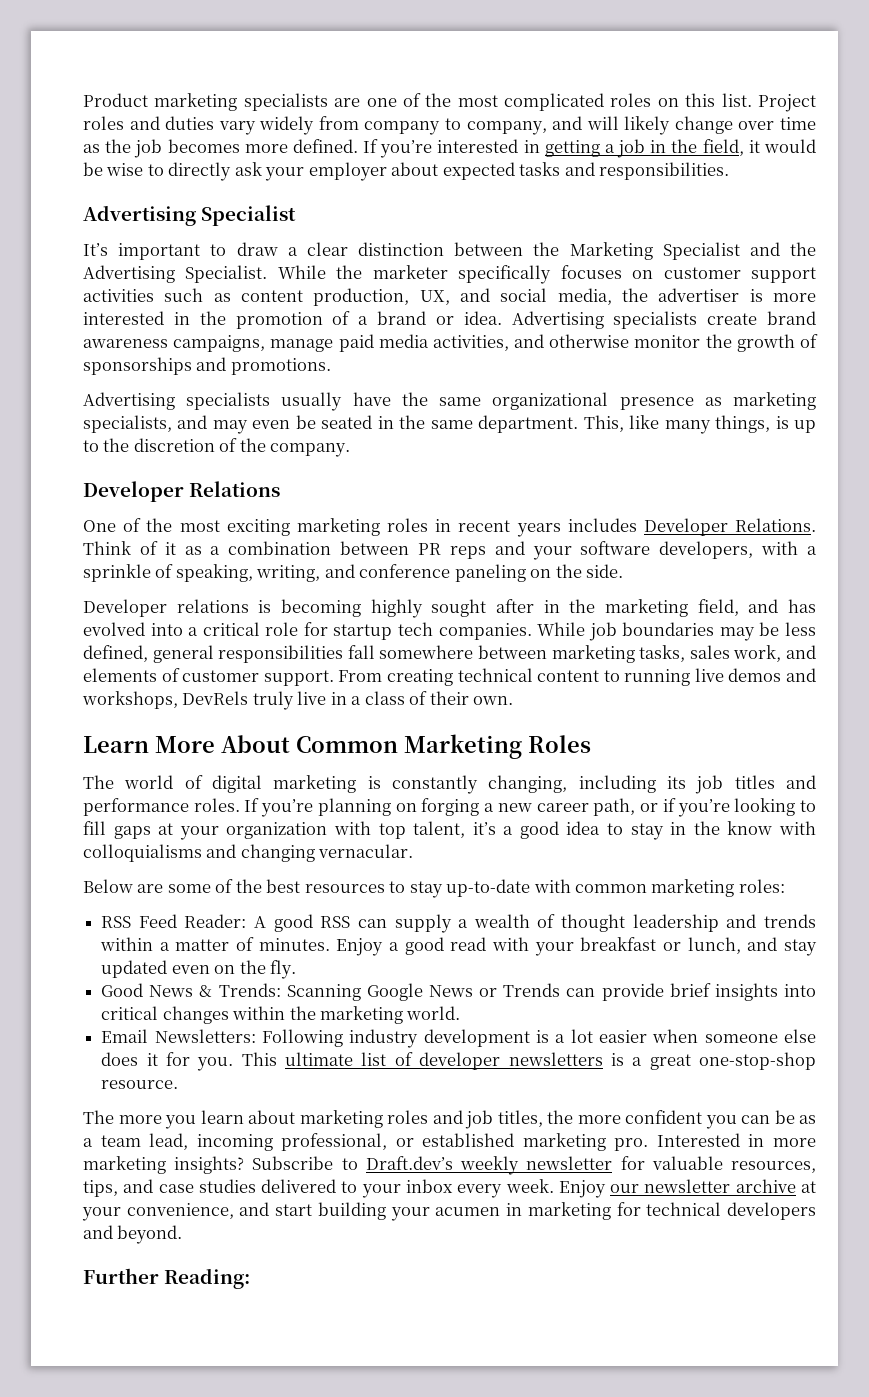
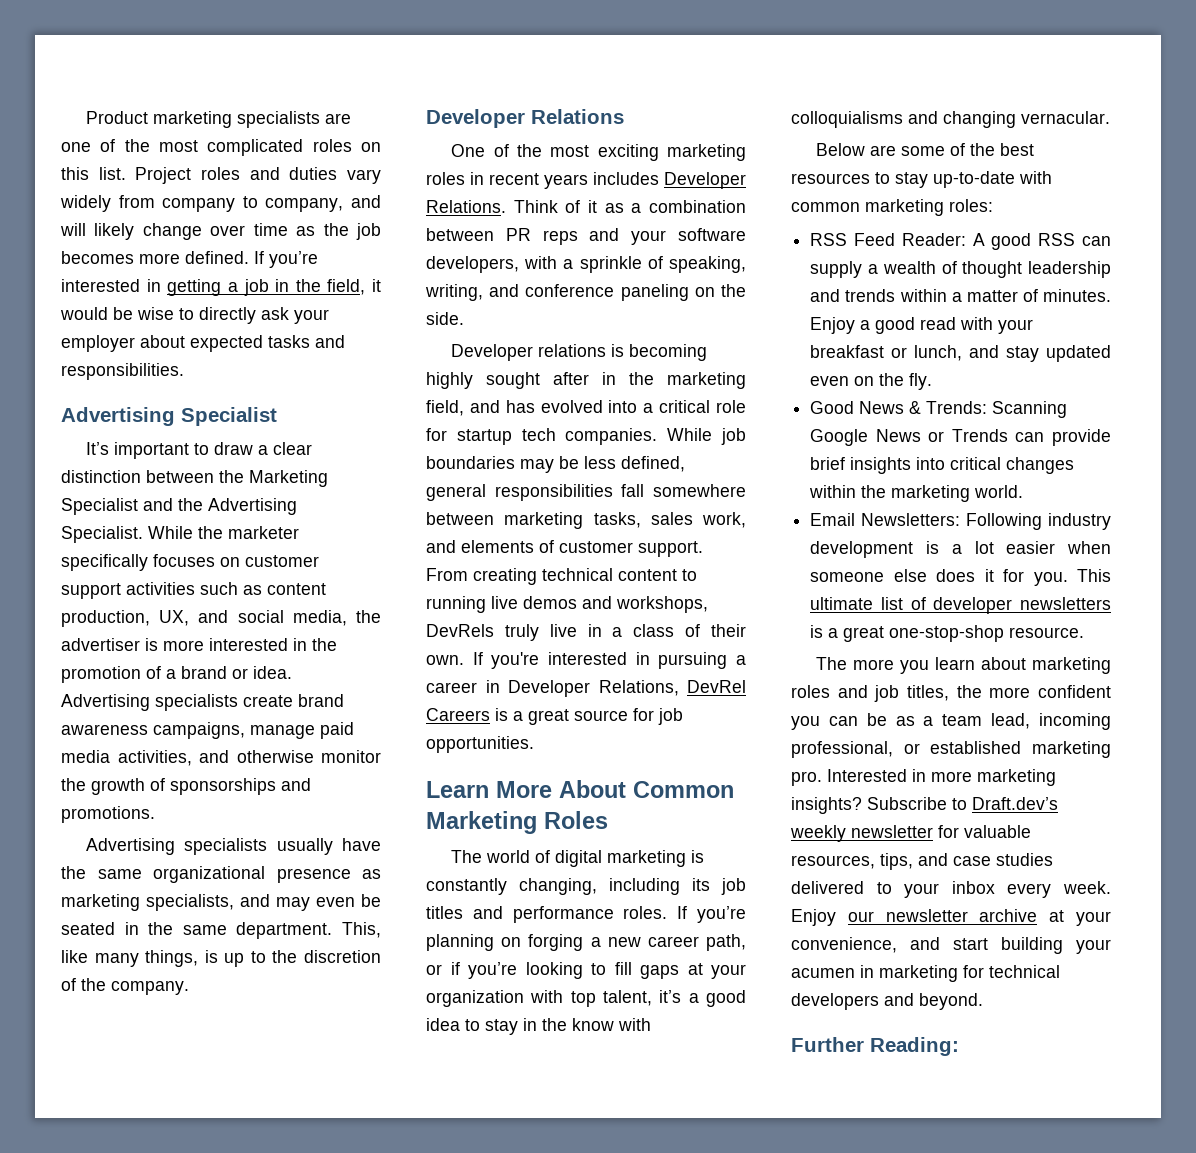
+ If you're interested in pursuing a career in Developer Relations, DevRel Careers is a great source for job opportunities.

